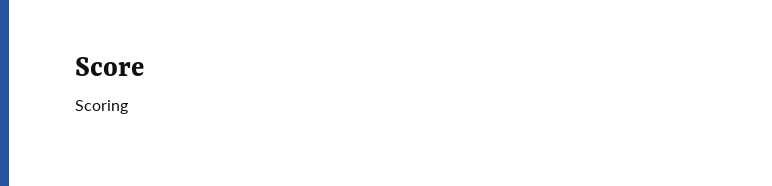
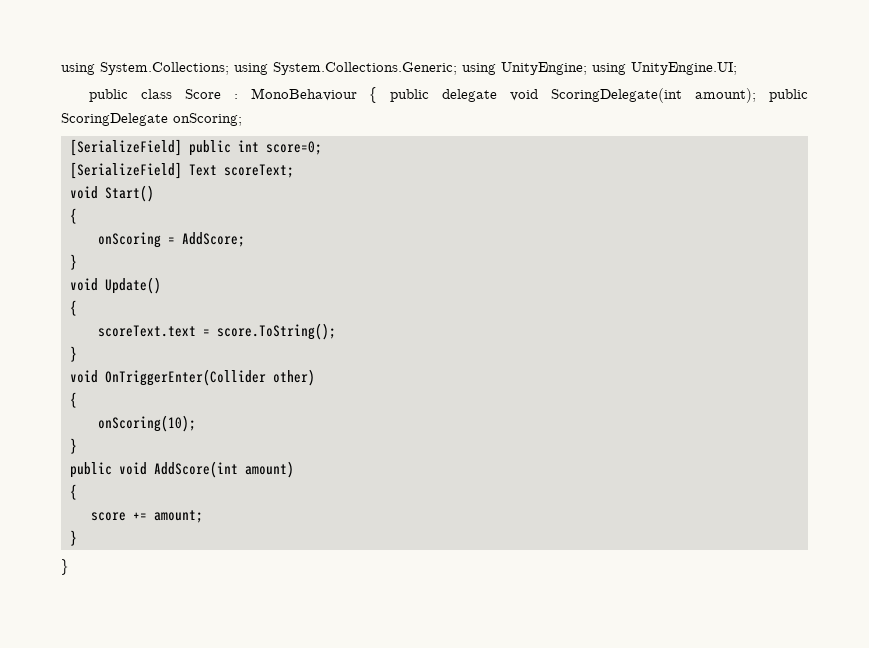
- Score
- Scoring
+ using System.Collections; using System.Collections.Generic; using UnityEngine; using UnityEngine.UI;
+ public class Score : MonoBehaviour { public delegate void ScoringDelegate(int amount); public ScoringDelegate onScoring;
+ [SerializeField] public int score=0;
+ [SerializeField] Text scoreText;
+ void Start()
+ {
+ onScoring = AddScore;
+ }
+ void Update()
+ {
+ scoreText.text = score.ToString();
+ }
+ void OnTriggerEnter(Collider other)
+ {
+ onScoring(10);
+ }
+ public void AddScore(int amount)
+ {
+ score += amount;
+ }
+ }

